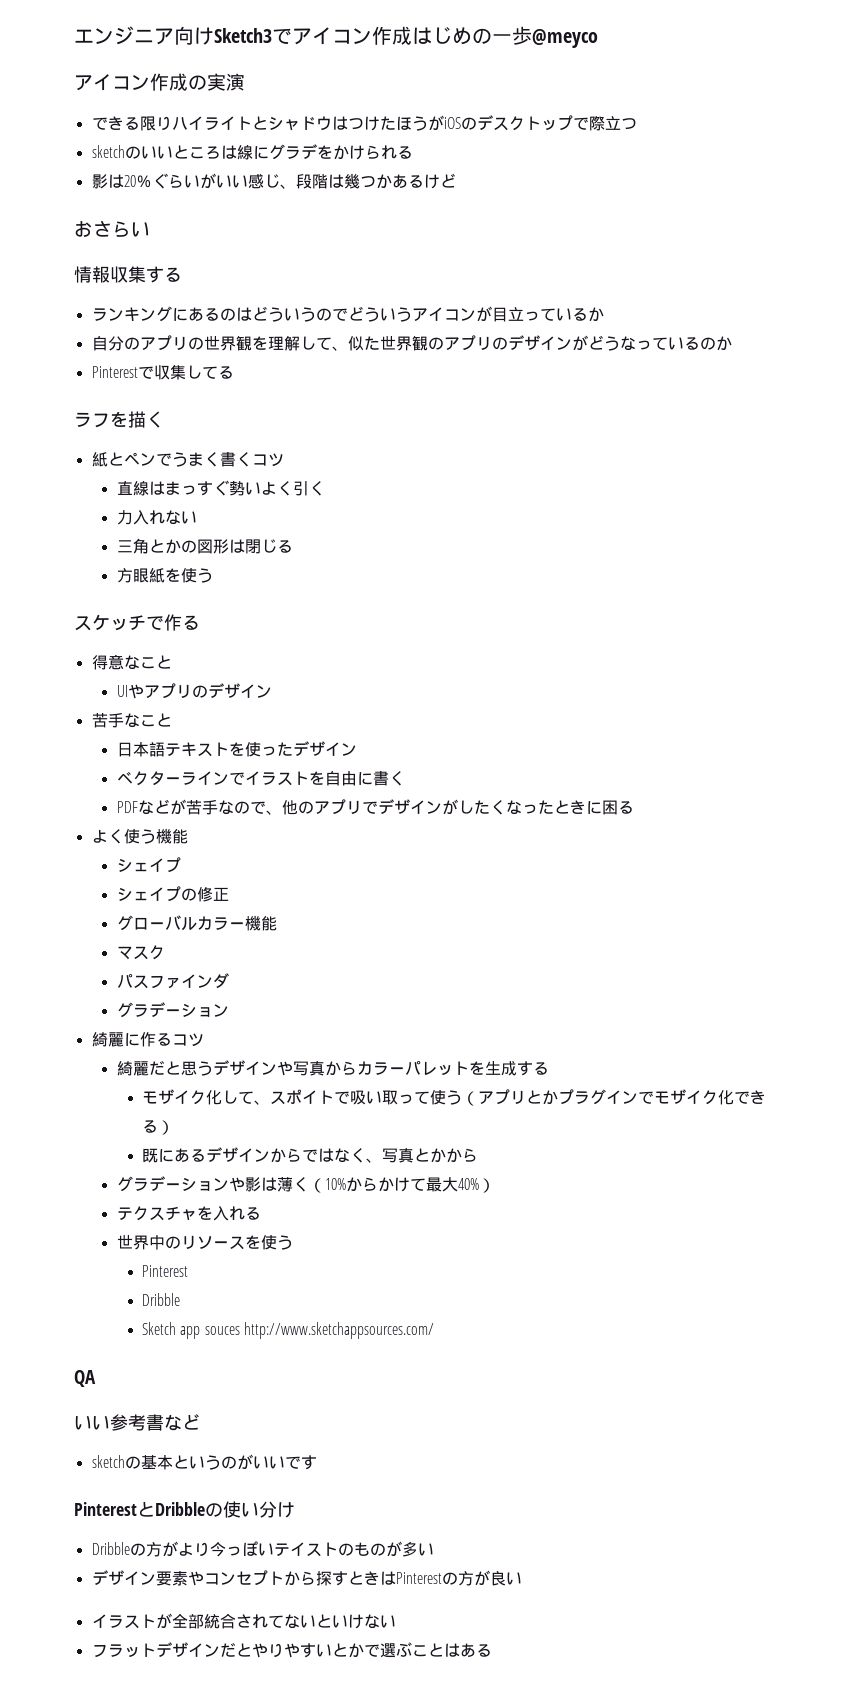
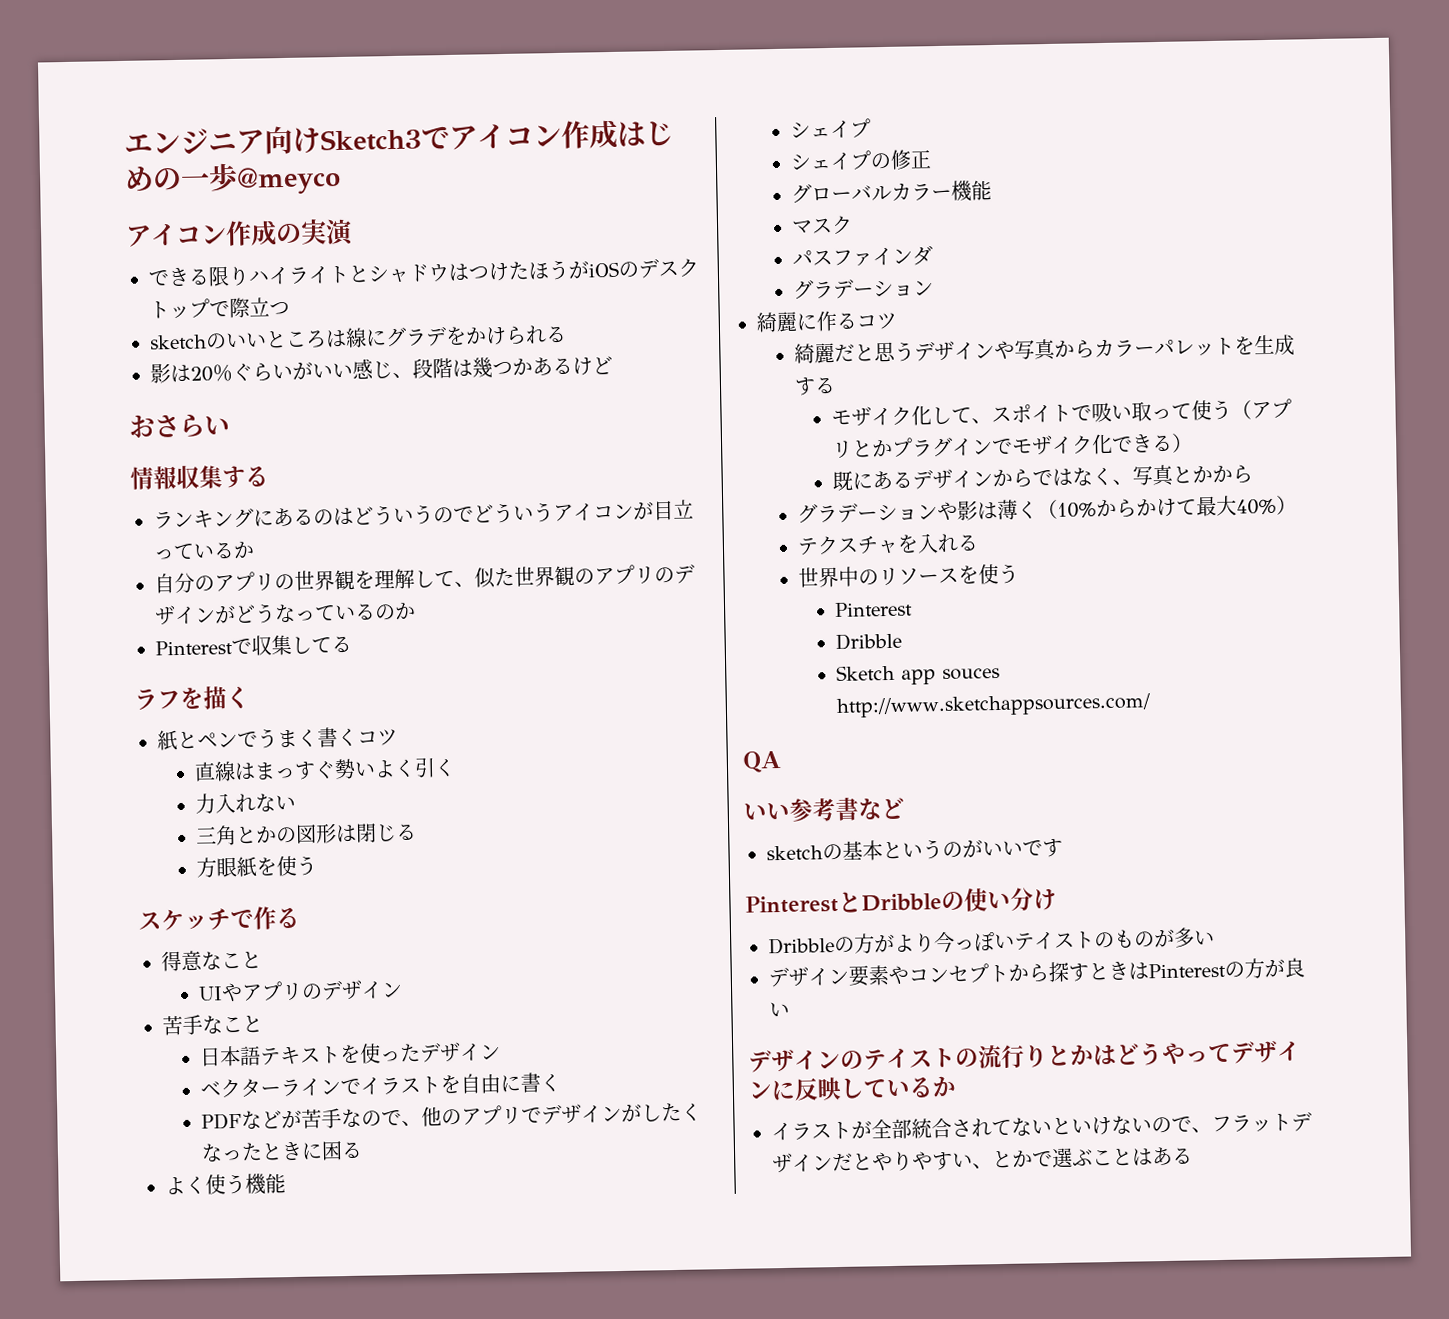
+ デザインのテイストの流行りとかはどうやってデザインに反映しているか
- イラストが全部統合されてないといけない
- フラットデザインだとやりやすいとかで選ぶことはある
+ イラストが全部統合されてないといけないので、フラットデザインだとやりやすい、とかで選ぶことはある

